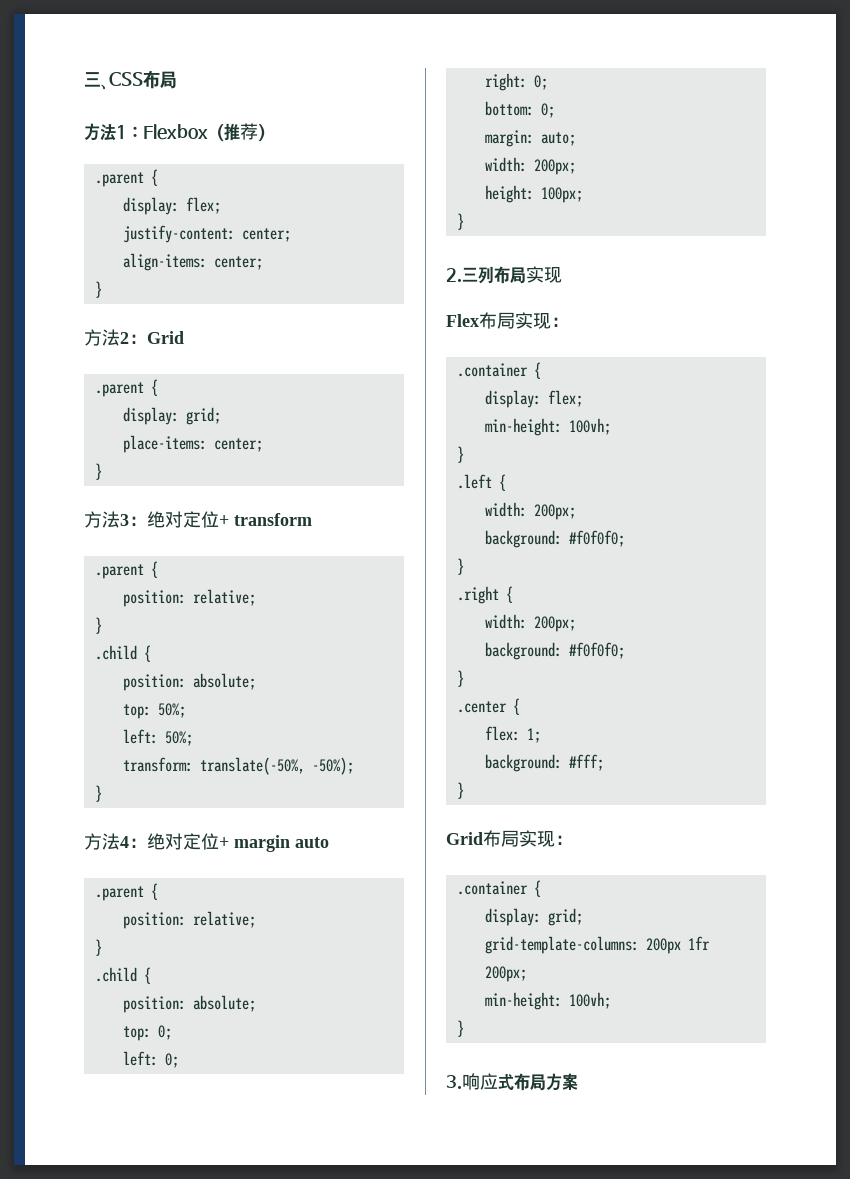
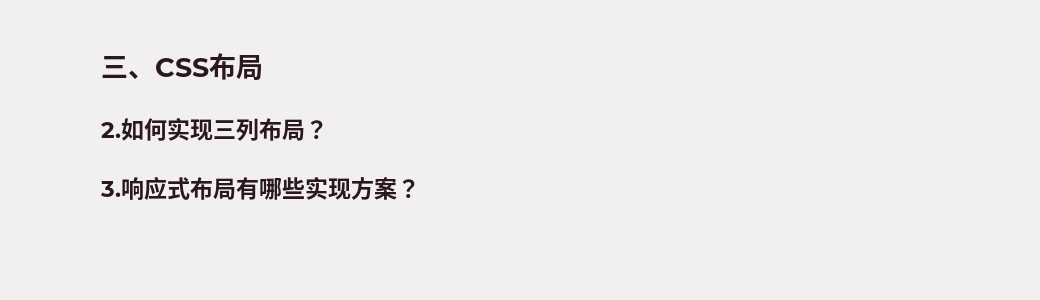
- 方法1：Flexbox（推荐）
- .parent {
- display: flex;
- justify-content: center;
- align-items: center;
- }
- 方法2：Grid
- .parent {
- display: grid;
- place-items: center;
- }
- 方法3：绝对定位+ transform
- .parent {
- position: relative;
- }
- .child {
- position: absolute;
- top: 50%;
- left: 50%;
- transform: translate(-50%, -50%);
- }
- 方法4：绝对定位+ margin auto
- .parent {
- position: relative;
- }
- .child {
- position: absolute;
- top: 0;
- left: 0;
- right: 0;
- bottom: 0;
- margin: auto;
- width: 200px;
- height: 100px;
- }
- 2.三列布局实现
- Flex布局实现：
- .container {
- display: flex;
- min-height: 100vh;
- }
- .left {
- width: 200px;
- background: #f0f0f0;
- }
- .right {
- width: 200px;
- background: #f0f0f0;
- }
- .center {
- flex: 1;
- background: #fff;
- }
- Grid布局实现：
- .container {
- display: grid;
- grid-template-columns: 200px 1fr 200px;
- min-height: 100vh;
- }
+ 2.如何实现三列布局？
- 3.响应式布局方案
+ 3.响应式布局有哪些实现方案？

